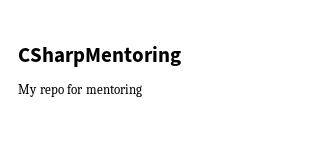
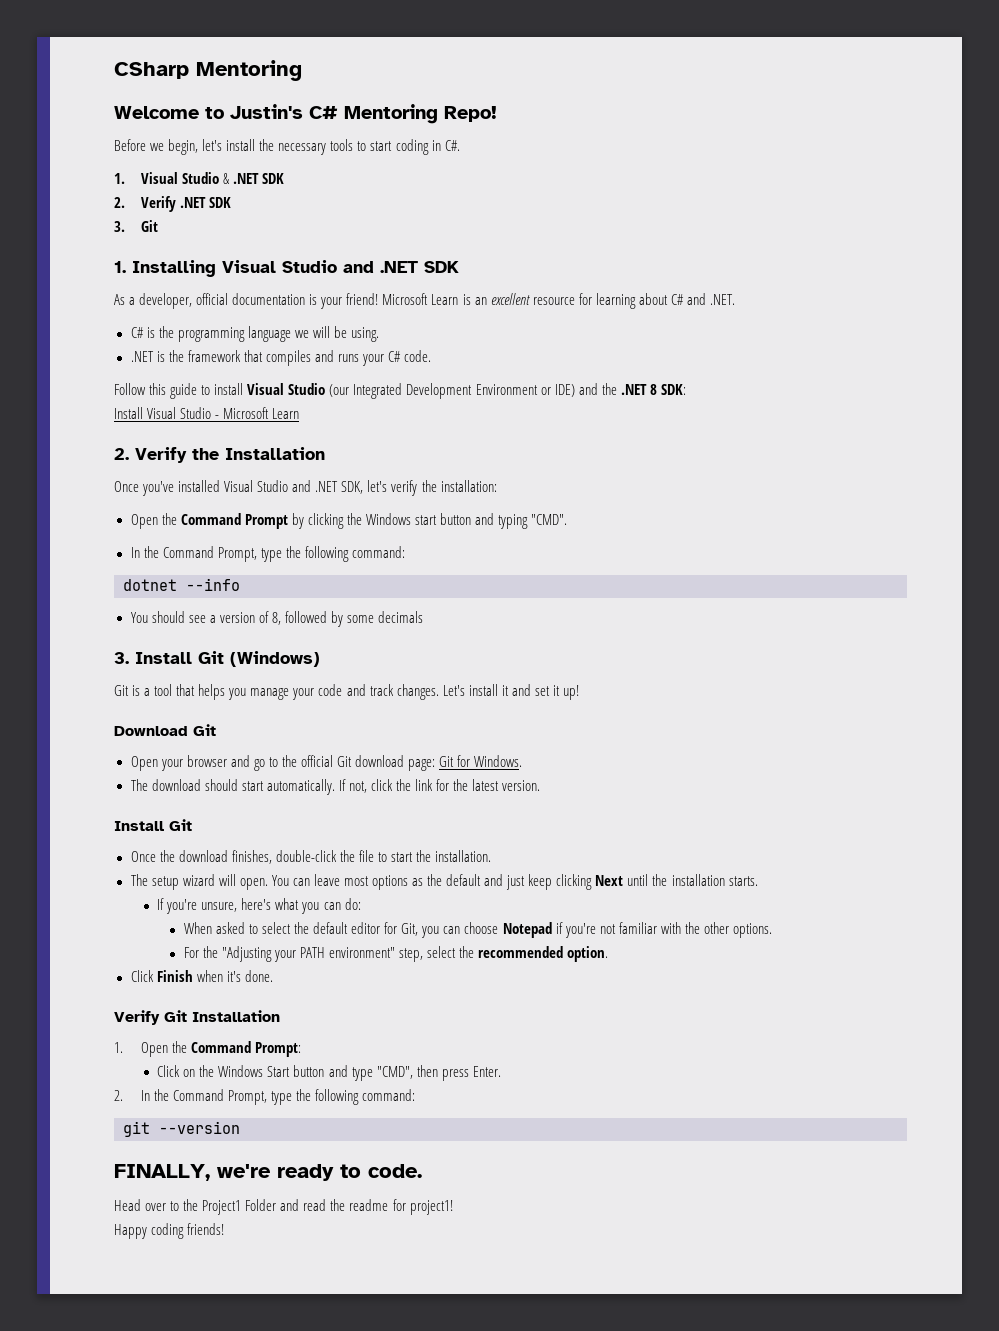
- CSharpMentoring
- My repo for mentoring
+ CSharp Mentoring
+ Welcome to Justin's C# Mentoring Repo!
+ Before we begin, let's install the necessary tools to start coding in C#.
+ 1. Visual Studio & .NET SDK
+ 2. Verify .NET SDK
+ 3. Git
+ 1. Installing Visual Studio and .NET SDK
+ As a developer, official documentation is your friend! Microsoft Learn is an excellent resource for learning about C# and .NET.
+ C# is the programming language we will be using.
+ .NET is the framework that compiles and runs your C# code.
+ Follow this guide to install Visual Studio (our Integrated Development Environment or IDE) and the .NET 8 SDK:
+ Install Visual Studio - Microsoft Learn
+ 2. Verify the Installation
+ Once you've installed Visual Studio and .NET SDK, let's verify the installation:
+ Open the Command Prompt by clicking the Windows start button and typing "CMD".
+ In the Command Prompt, type the following command:
+ dotnet --info
+ You should see a version of 8, followed by some decimals
+ 3. Install Git (Windows)
+ Git is a tool that helps you manage your code and track changes. Let's install it and set it up!
+ Download Git
+ Open your browser and go to the official Git download page: Git for Windows.
+ The download should start automatically. If not, click the link for the latest version.
+ Install Git
+ Once the download finishes, double-click the file to start the installation.
+ The setup wizard will open. You can leave most options as the default and just keep clicking Next until the installation starts.
+ If you're unsure, here's what you can do:
+ When asked to select the default editor for Git, you can choose Notepad if you're not familiar with the other options.
+ For the "Adjusting your PATH environment" step, select the recommended option.
+ Click Finish when it's done.
+ Verify Git Installation
+ 1. Open the Command Prompt:
+ Click on the Windows Start button and type "CMD", then press Enter.
+ 2. In the Command Prompt, type the following command:
+ git --version
+ FINALLY, we're ready to code.
+ Head over to the Project1 Folder and read the readme for project1!
+ Happy coding friends!

